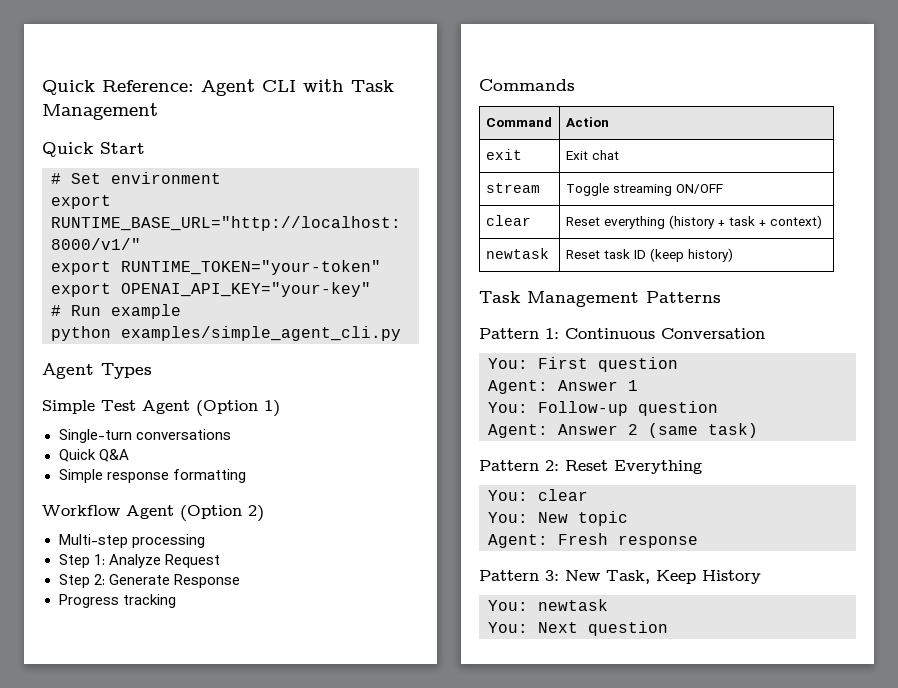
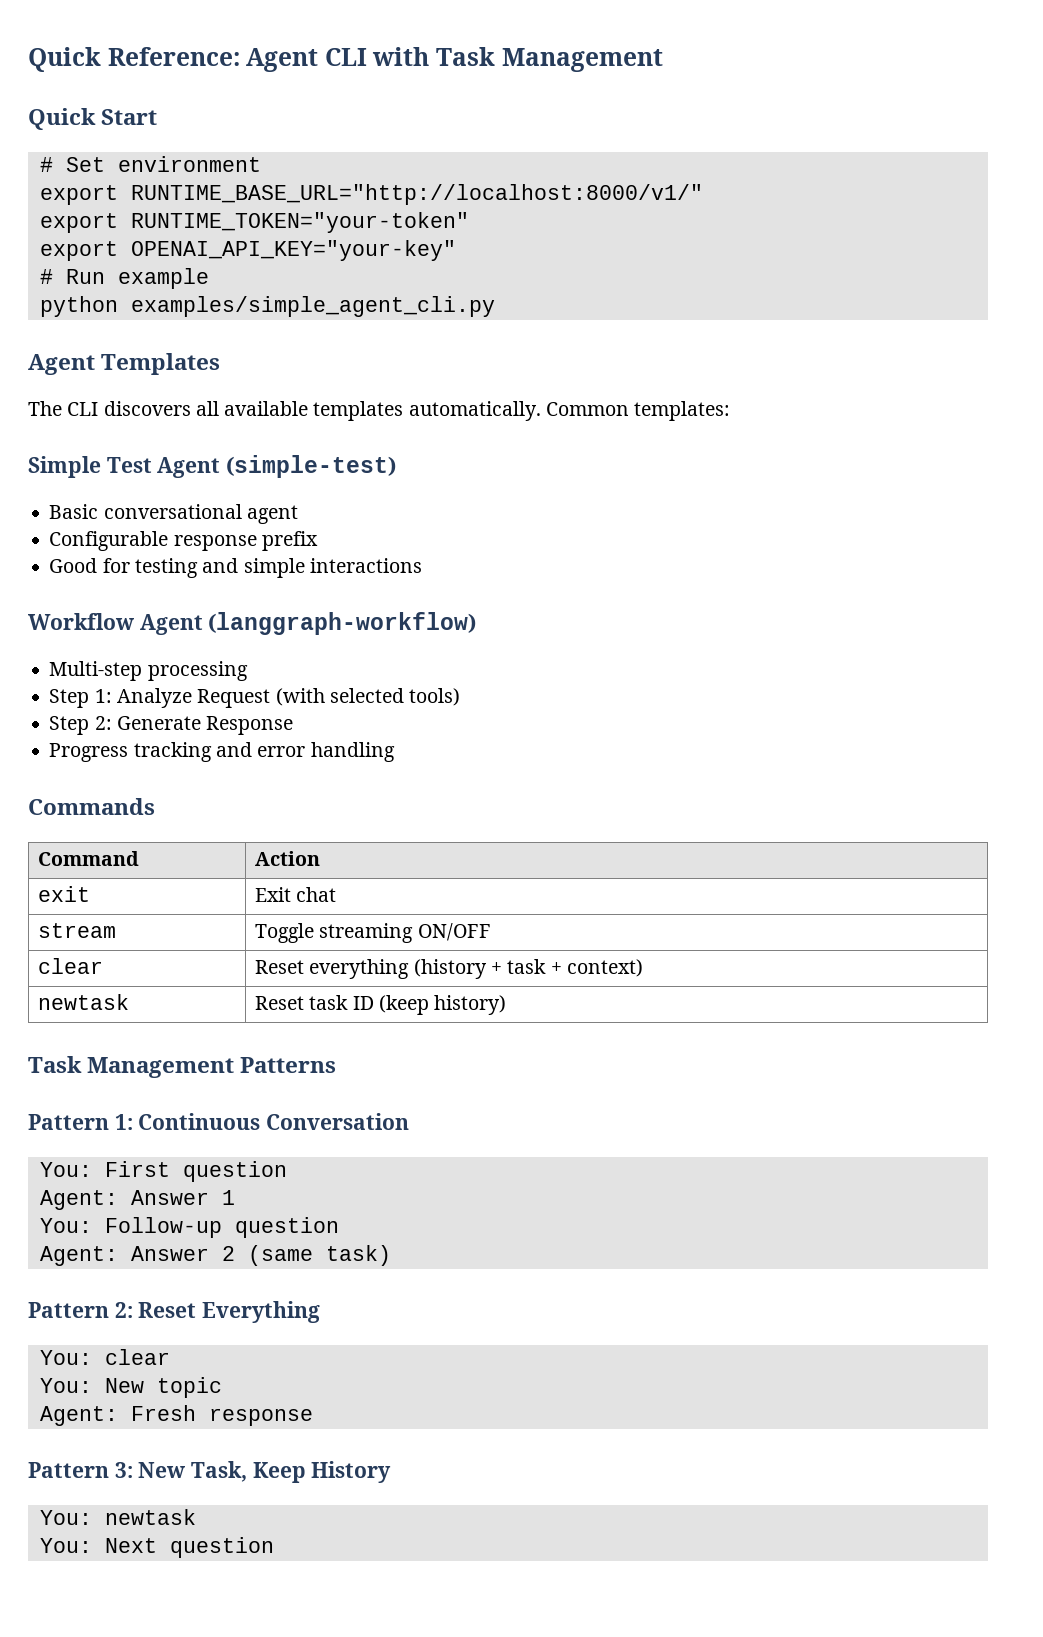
- Agent Types
- Simple Test Agent (Option 1)
- Single-turn conversations
- Quick Q&A
- Simple response formatting
+ Agent Templates
+ The CLI discovers all available templates automatically. Common templates:
+ Simple Test Agent (simple-test)
+ Basic conversational agent
+ Configurable response prefix
+ Good for testing and simple interactions
- Workflow Agent (Option 2)
+ Workflow Agent (langgraph-workflow)
- Step 1: Analyze Request
+ Step 1: Analyze Request (with selected tools)
- Progress tracking
+ Progress tracking and error handling

